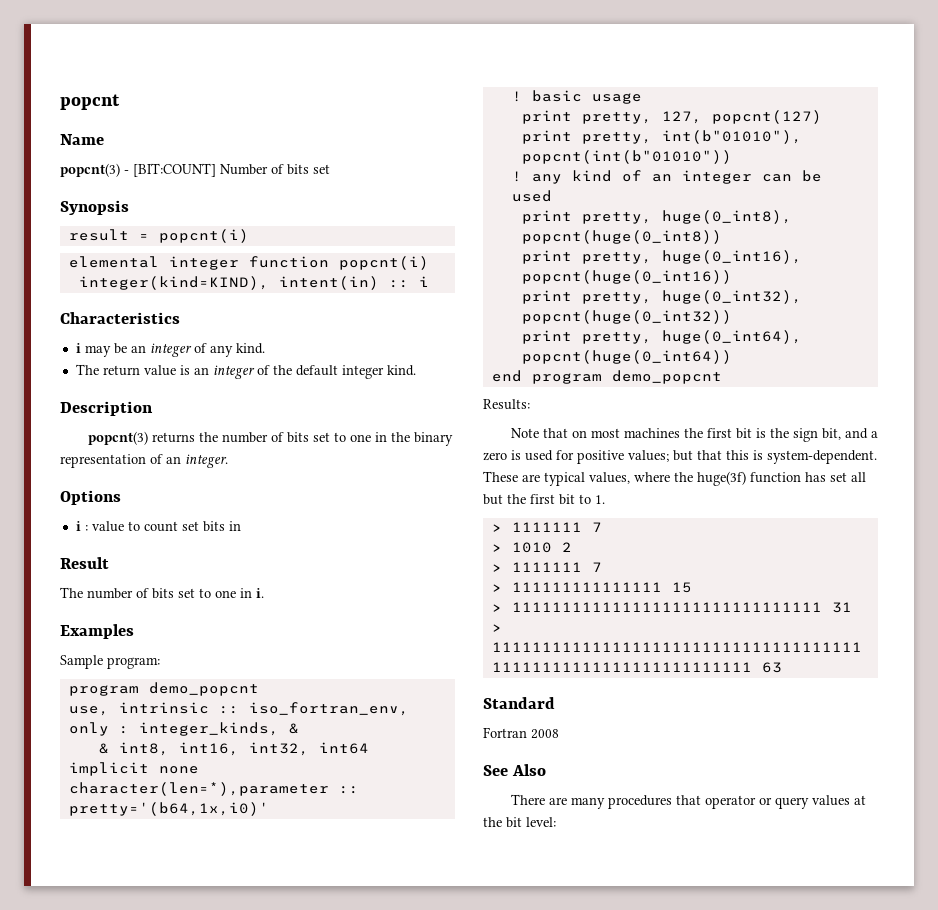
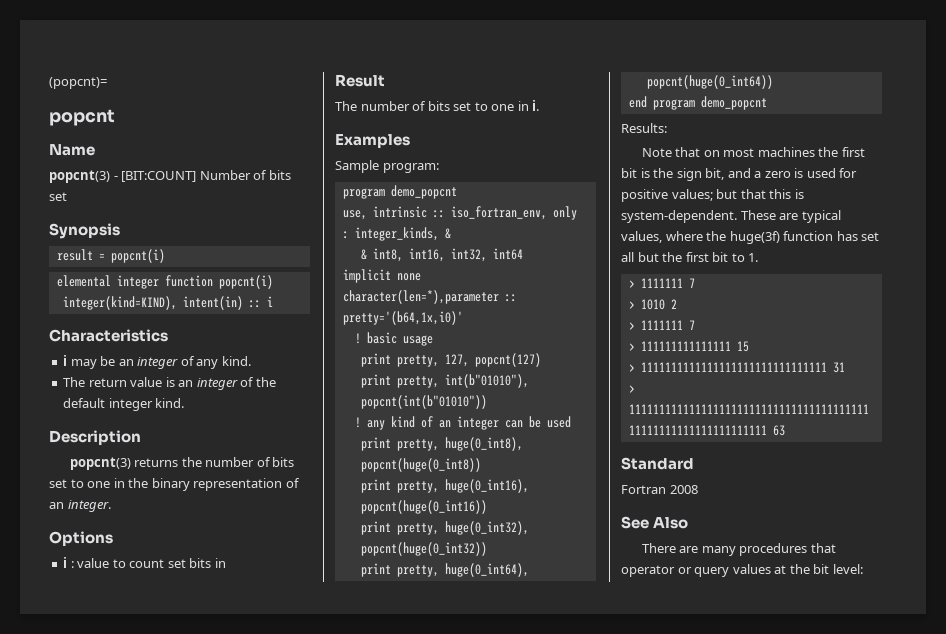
+ (popcnt)=

